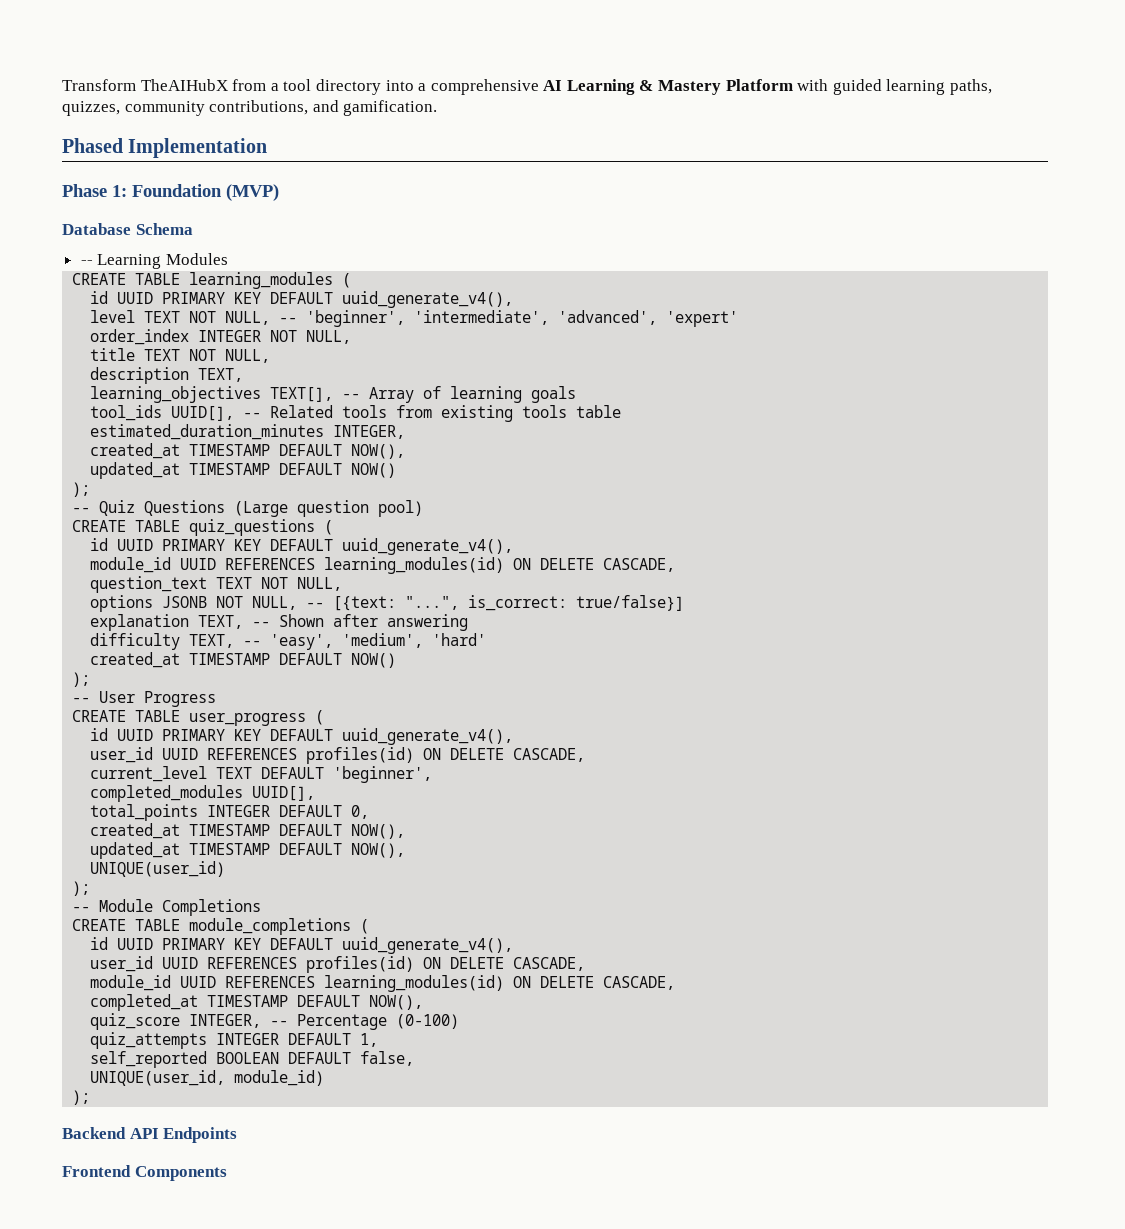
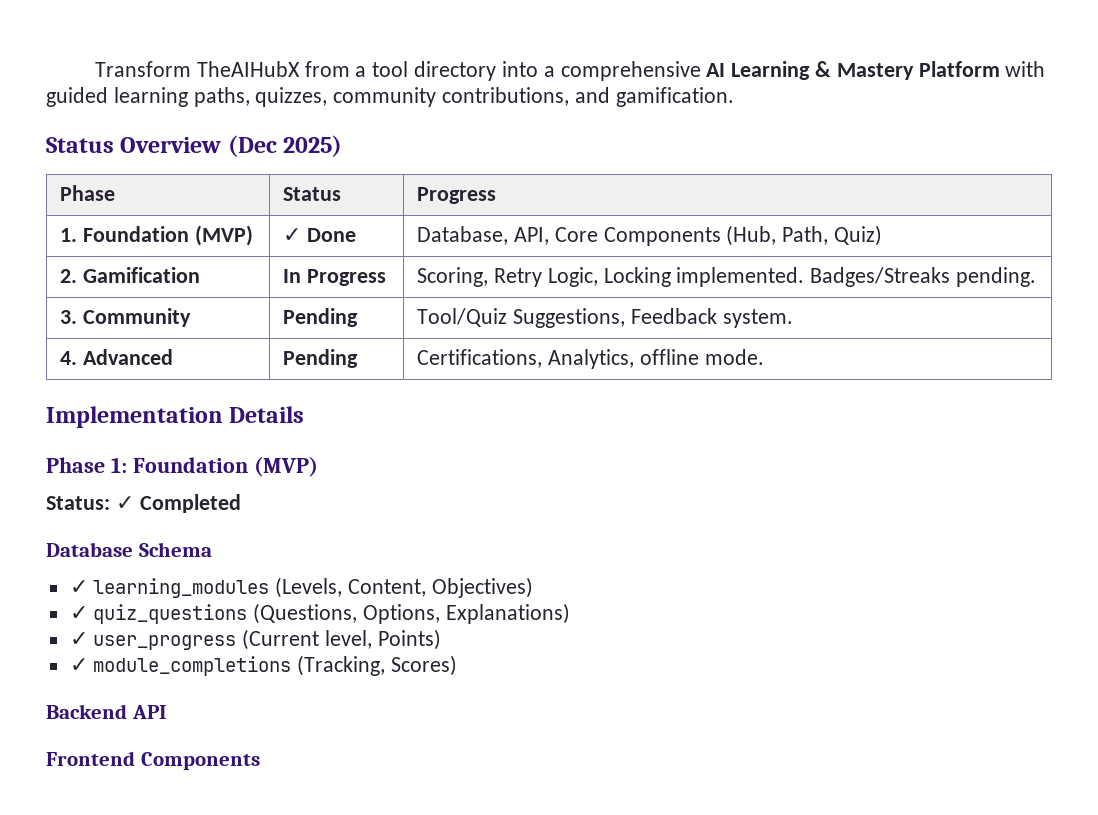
- Phased Implementation
+ Status Overview (Dec 2025)
+ Phase | Status | Progress
+ 1. Foundation (MVP) | ✓ Done | Database, API, Core Components (Hub, Path, Quiz)
+ 2. Gamification | In Progress | Scoring, Retry Logic, Locking implemented. Badges/Streaks pending.
+ 3. Community | Pending | Tool/Quiz Suggestions, Feedback system.
+ 4. Advanced | Pending | Certifications, Analytics, offline mode.
+ Implementation Details
+ Status: ✓ Completed
- -- Learning Modules
- CREATE TABLE learning_modules (
- id UUID PRIMARY KEY DEFAULT uuid_generate_v4(),
- level TEXT NOT NULL, -- 'beginner', 'intermediate', 'advanced', 'expert'
- order_index INTEGER NOT NULL,
- title TEXT NOT NULL,
- description TEXT,
- learning_objectives TEXT[], -- Array of learning goals
- tool_ids UUID[], -- Related tools from existing tools table
- estimated_duration_minutes INTEGER,
- created_at TIMESTAMP DEFAULT NOW(),
- updated_at TIMESTAMP DEFAULT NOW()
- );
- -- Quiz Questions (Large question pool)
- CREATE TABLE quiz_questions (
- id UUID PRIMARY KEY DEFAULT uuid_generate_v4(),
- module_id UUID REFERENCES learning_modules(id) ON DELETE CASCADE,
- question_text TEXT NOT NULL,
- options JSONB NOT NULL, -- [{text: "...", is_correct: true/false}]
- explanation TEXT, -- Shown after answering
- difficulty TEXT, -- 'easy', 'medium', 'hard'
- created_at TIMESTAMP DEFAULT NOW()
- );
- -- User Progress
- CREATE TABLE user_progress (
- id UUID PRIMARY KEY DEFAULT uuid_generate_v4(),
- user_id UUID REFERENCES profiles(id) ON DELETE CASCADE,
- current_level TEXT DEFAULT 'beginner',
- completed_modules UUID[],
- total_points INTEGER DEFAULT 0,
- created_at TIMESTAMP DEFAULT NOW(),
- updated_at TIMESTAMP DEFAULT NOW(),
- UNIQUE(user_id)
- );
- -- Module Completions
- CREATE TABLE module_completions (
- id UUID PRIMARY KEY DEFAULT uuid_generate_v4(),
- user_id UUID REFERENCES profiles(id) ON DELETE CASCADE,
- module_id UUID REFERENCES learning_modules(id) ON DELETE CASCADE,
- completed_at TIMESTAMP DEFAULT NOW(),
- quiz_score INTEGER, -- Percentage (0-100)
- quiz_attempts INTEGER DEFAULT 1,
- self_reported BOOLEAN DEFAULT false,
- UNIQUE(user_id, module_id)
- );
+ ✓ learning_modules (Levels, Content, Objectives)
+ ✓ quiz_questions (Questions, Options, Explanations)
+ ✓ user_progress (Current level, Points)
+ ✓ module_completions (Tracking, Scores)
- Backend API Endpoints
+ Backend API

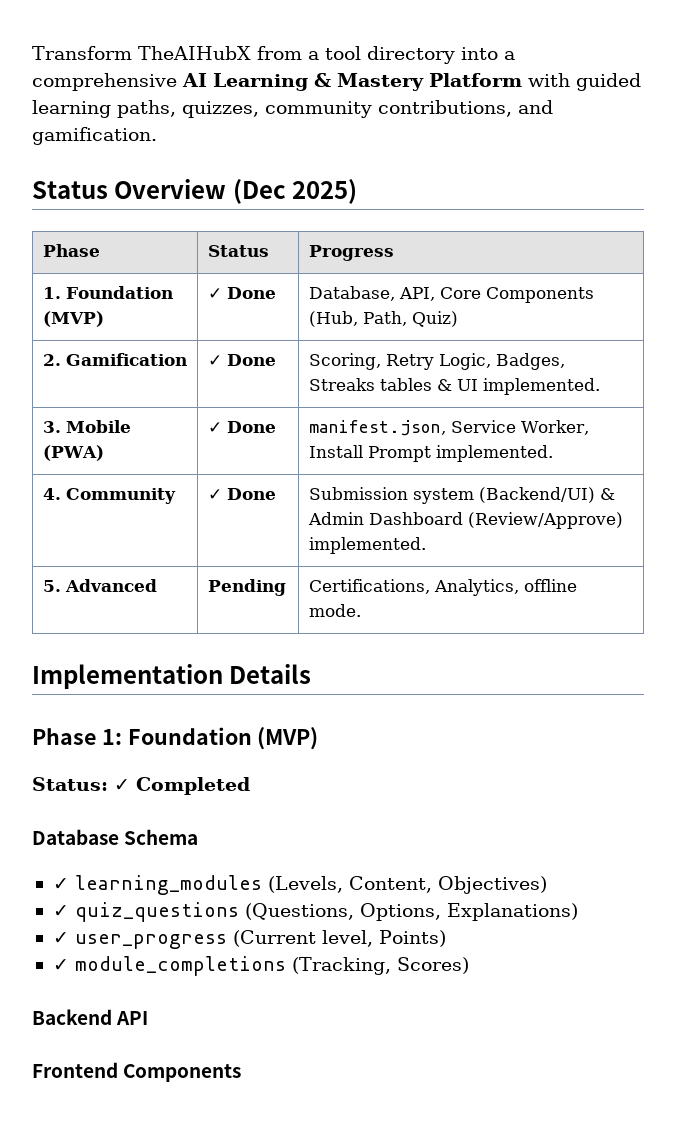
- 2. Gamification | In Progress | Scoring, Retry Logic, Locking implemented. Badges/Streaks pending.
+ 2. Gamification | ✓ Done | Scoring, Retry Logic, Badges, Streaks tables & UI implemented.
- 3. Community | Pending | Tool/Quiz Suggestions, Feedback system.
- 4. Advanced | Pending | Certifications, Analytics, offline mode.
+ 3. Mobile (PWA) | ✓ Done | manifest.json, Service Worker, Install Prompt implemented.
+ 4. Community | ✓ Done | Submission system (Backend/UI) & Admin Dashboard (Review/Approve) implemented.
+ 5. Advanced | Pending | Certifications, Analytics, offline mode.

